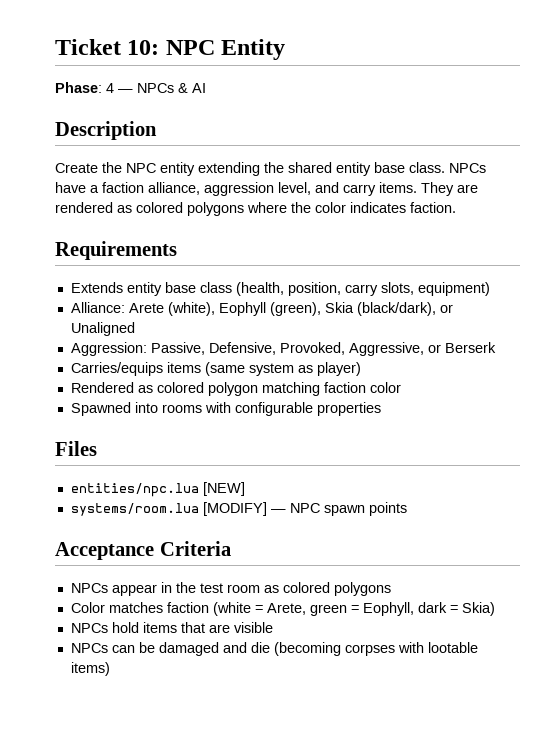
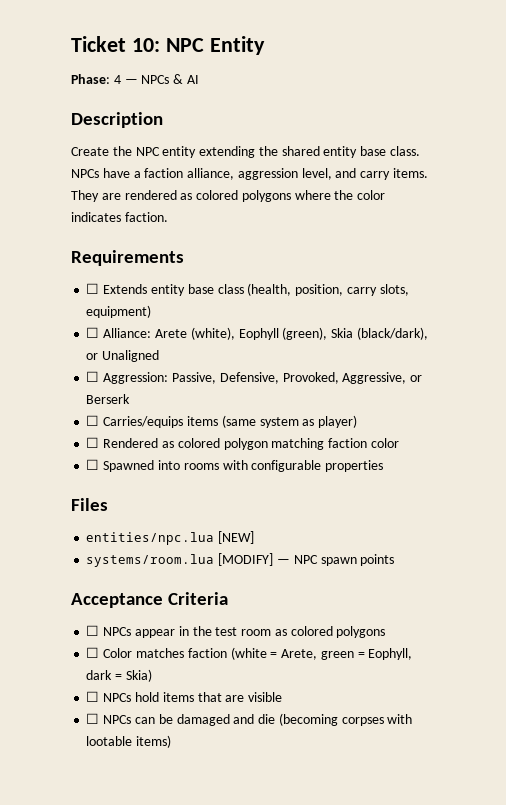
- Extends entity base class (health, position, carry slots, equipment)
+ ☐ Extends entity base class (health, position, carry slots, equipment)
- Alliance: Arete (white), Eophyll (green), Skia (black/dark), or Unaligned
+ ☐ Alliance: Arete (white), Eophyll (green), Skia (black/dark), or Unaligned
- Aggression: Passive, Defensive, Provoked, Aggressive, or Berserk
+ ☐ Aggression: Passive, Defensive, Provoked, Aggressive, or Berserk
- Carries/equips items (same system as player)
+ ☐ Carries/equips items (same system as player)
- Rendered as colored polygon matching faction color
+ ☐ Rendered as colored polygon matching faction color
- Spawned into rooms with configurable properties
+ ☐ Spawned into rooms with configurable properties
- NPCs appear in the test room as colored polygons
+ ☐ NPCs appear in the test room as colored polygons
- Color matches faction (white = Arete, green = Eophyll, dark = Skia)
+ ☐ Color matches faction (white = Arete, green = Eophyll, dark = Skia)
- NPCs hold items that are visible
+ ☐ NPCs hold items that are visible
- NPCs can be damaged and die (becoming corpses with lootable items)
+ ☐ NPCs can be damaged and die (becoming corpses with lootable items)

